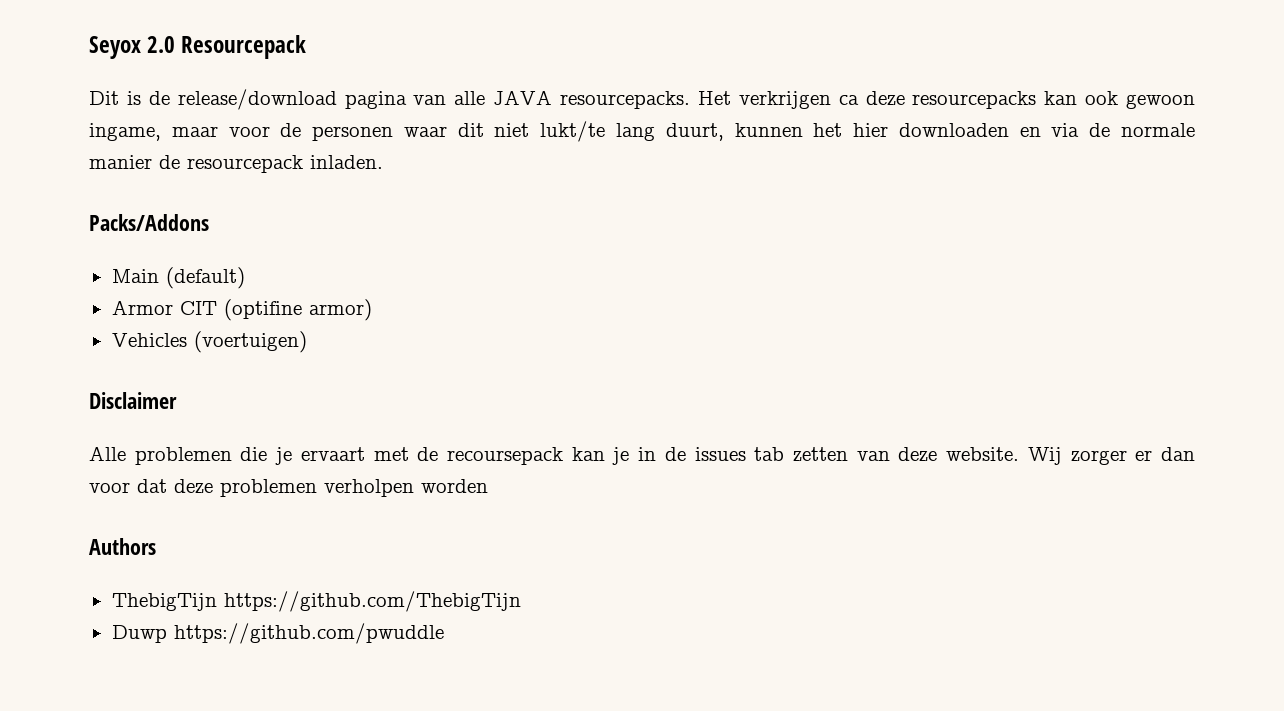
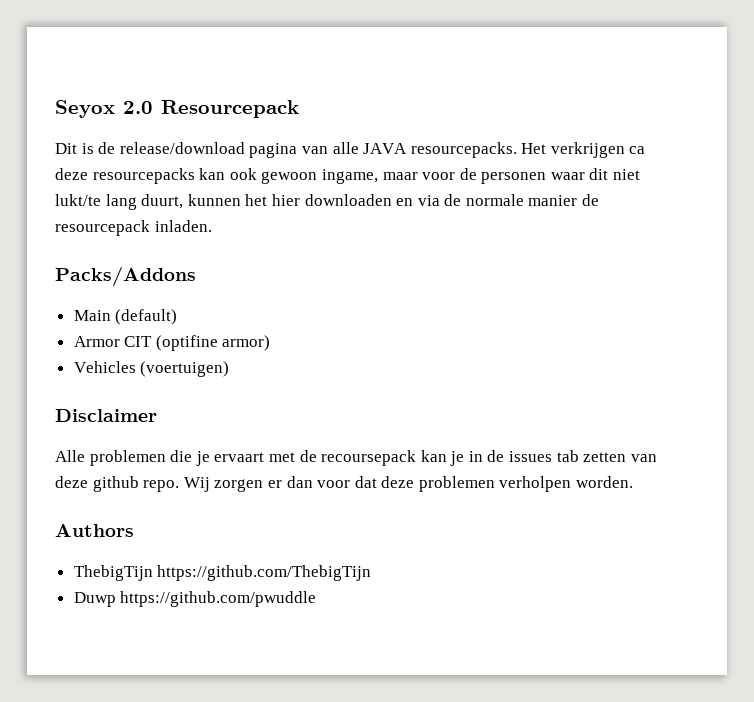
- Alle problemen die je ervaart met de recoursepack kan je in de issues tab zetten van deze website. Wij zorger er dan voor dat deze problemen verholpen worden
+ Alle problemen die je ervaart met de recoursepack kan je in de issues tab zetten van deze github repo. Wij zorgen er dan voor dat deze problemen verholpen worden.

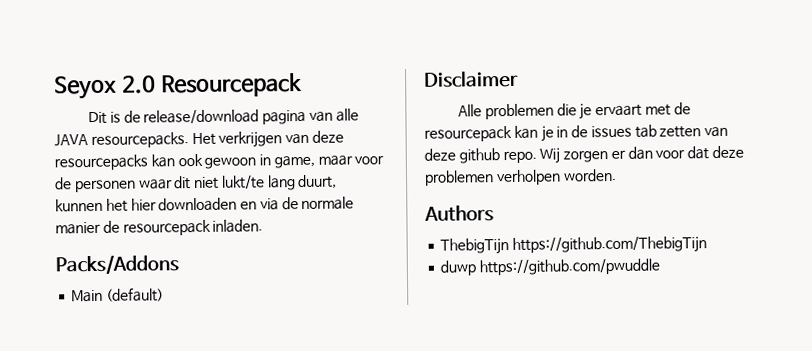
- Het verkrijgen ca deze resourcepacks kan ook gewoon ingame, maar voor de personen waar dit niet lukt/te lang duurt, kunnen het hier downloaden en via de normale manier de resourcepack inladen.
+ Het verkrijgen van deze resourcepacks kan ook gewoon in game, maar voor de personen waar dit niet lukt/te lang duurt, kunnen het hier downloaden en via de normale manier de resourcepack inladen.
- Armor CIT (optifine armor)
- Vehicles (voertuigen)
- Alle problemen die je ervaart met de recoursepack kan je in de issues tab zetten van deze github repo.
+ Alle problemen die je ervaart met de resourcepack kan je in de issues tab zetten van deze github repo.
- Duwp https://github.com/pwuddle
+ duwp https://github.com/pwuddle

